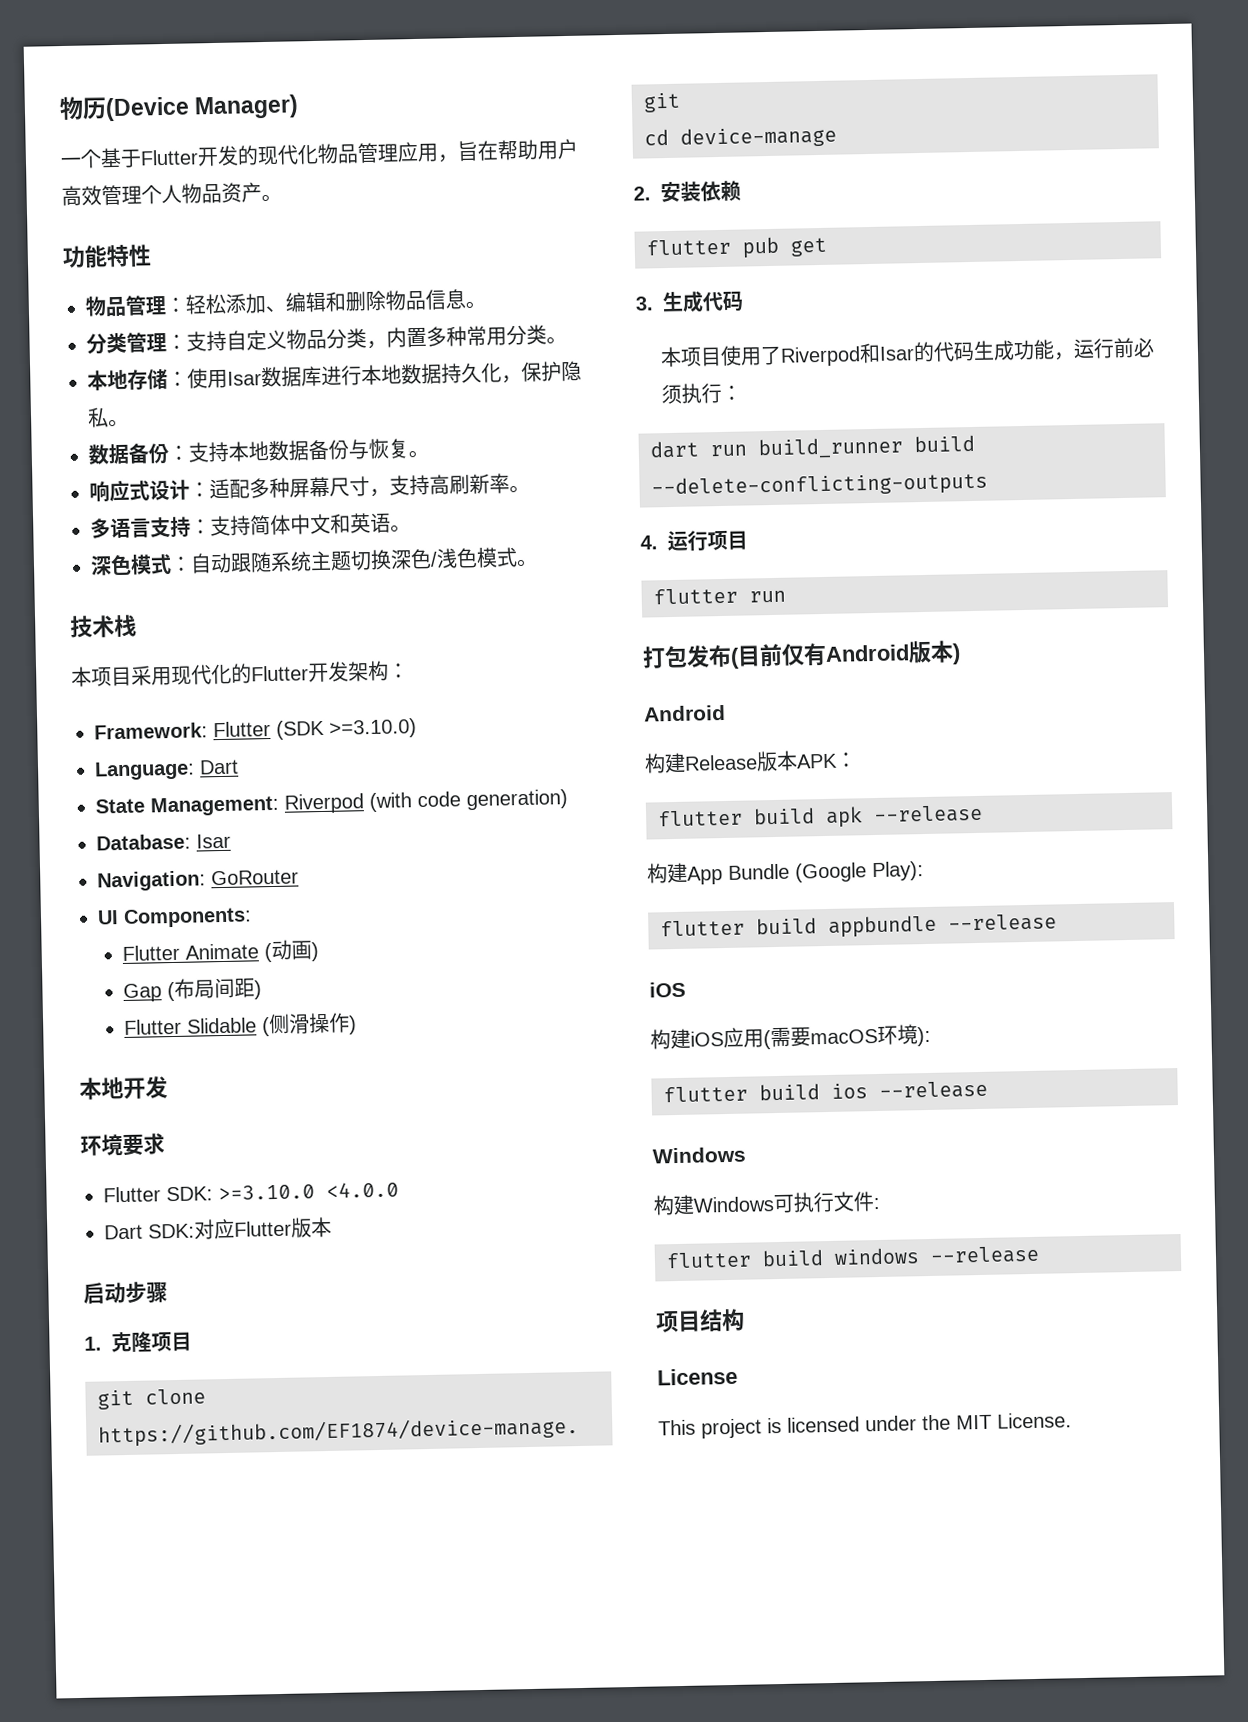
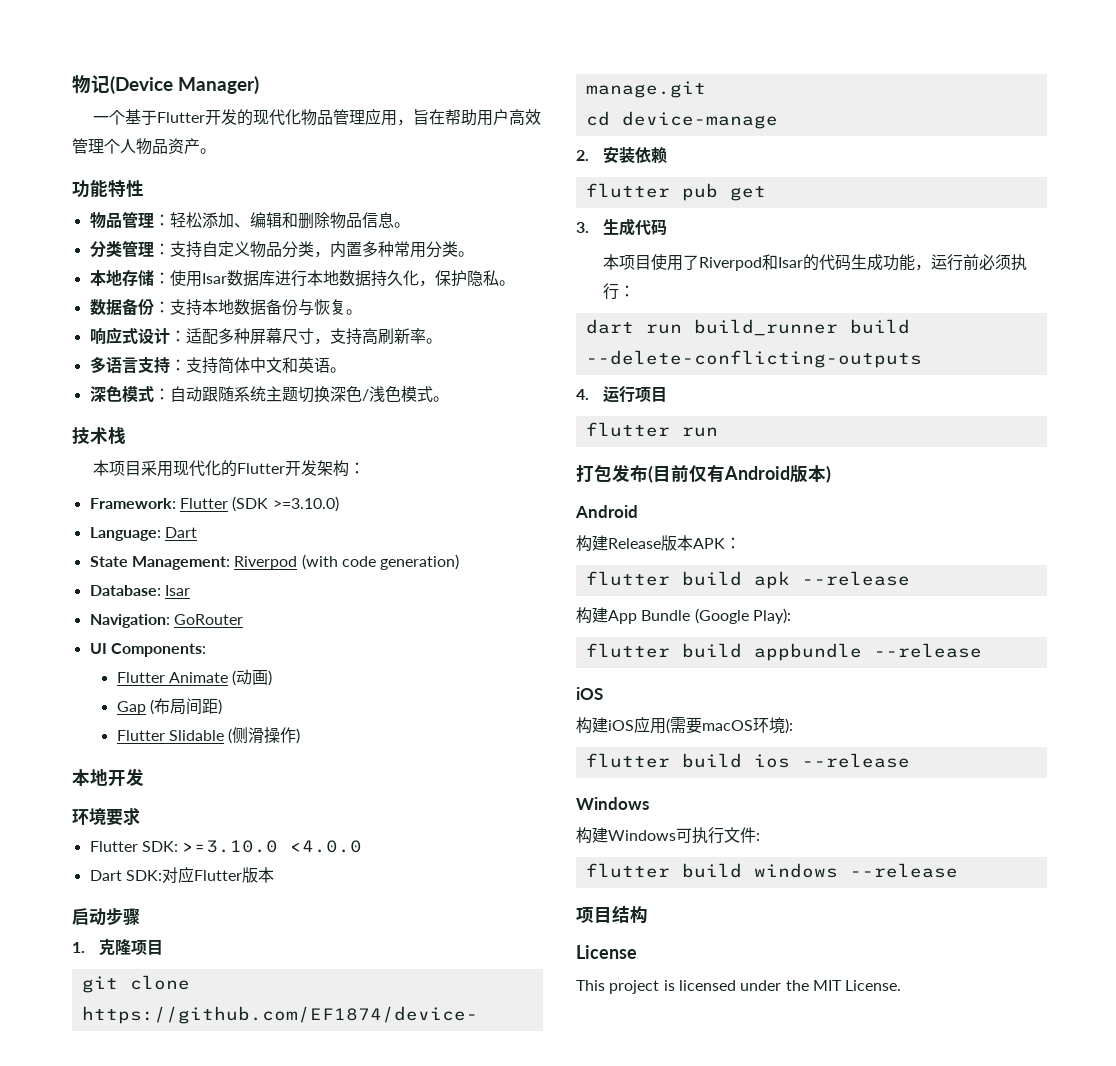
- 物历(Device Manager)
+ 物记(Device Manager)

